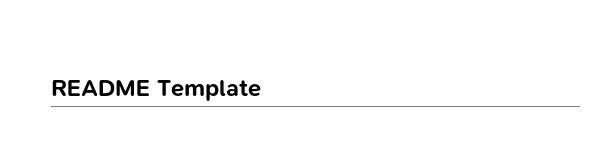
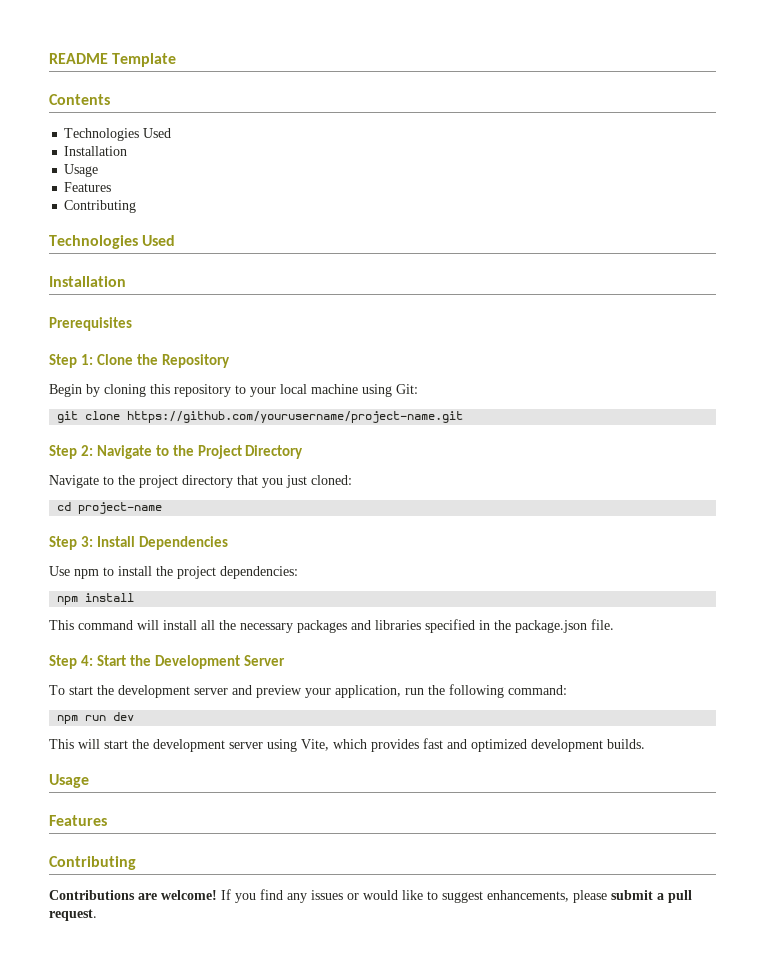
+ Contents
+ Technologies Used
+ Installation
+ Usage
+ Features
+ Contributing
+ Technologies Used
+ Installation
+ Prerequisites
+ Step 1: Clone the Repository
+ Begin by cloning this repository to your local machine using Git:
+ git clone https://github.com/yourusername/project-name.git
+ Step 2: Navigate to the Project Directory
+ Navigate to the project directory that you just cloned:
+ cd project-name
+ Step 3: Install Dependencies
+ Use npm to install the project dependencies:
+ npm install
+ This command will install all the necessary packages and libraries specified in the package.json file.
+ Step 4: Start the Development Server
+ To start the development server and preview your application, run the following command:
+ npm run dev
+ This will start the development server using Vite, which provides fast and optimized development builds.
+ Usage
+ Features
+ Contributing
+ Contributions are welcome! If you find any issues or would like to suggest enhancements, please submit a pull request.

